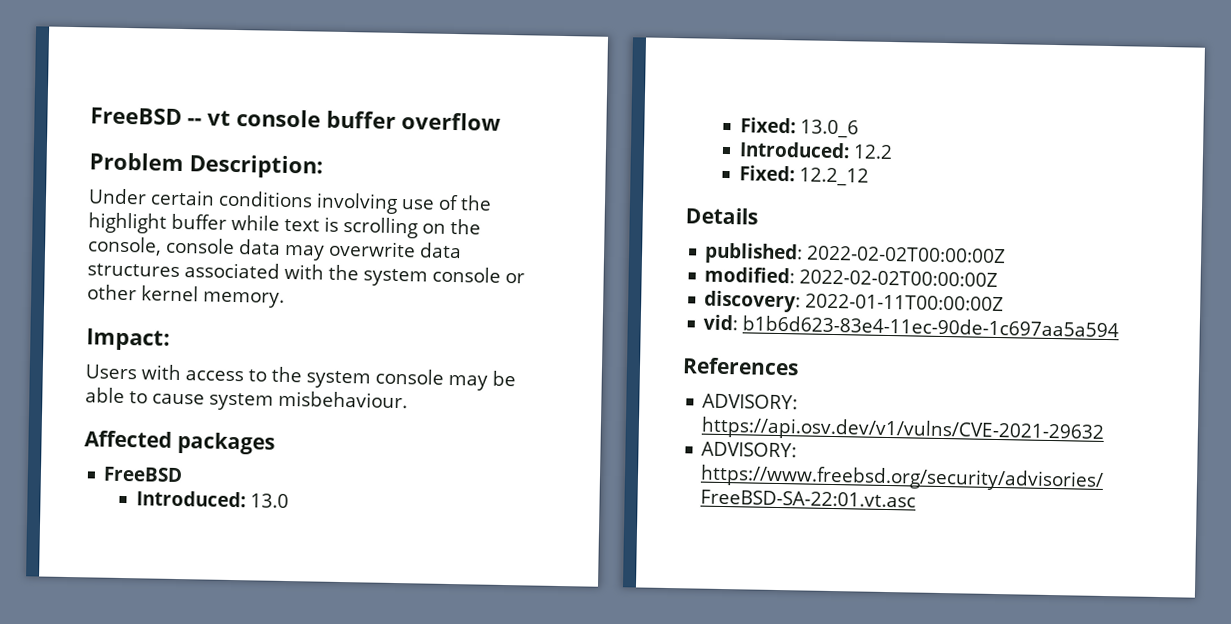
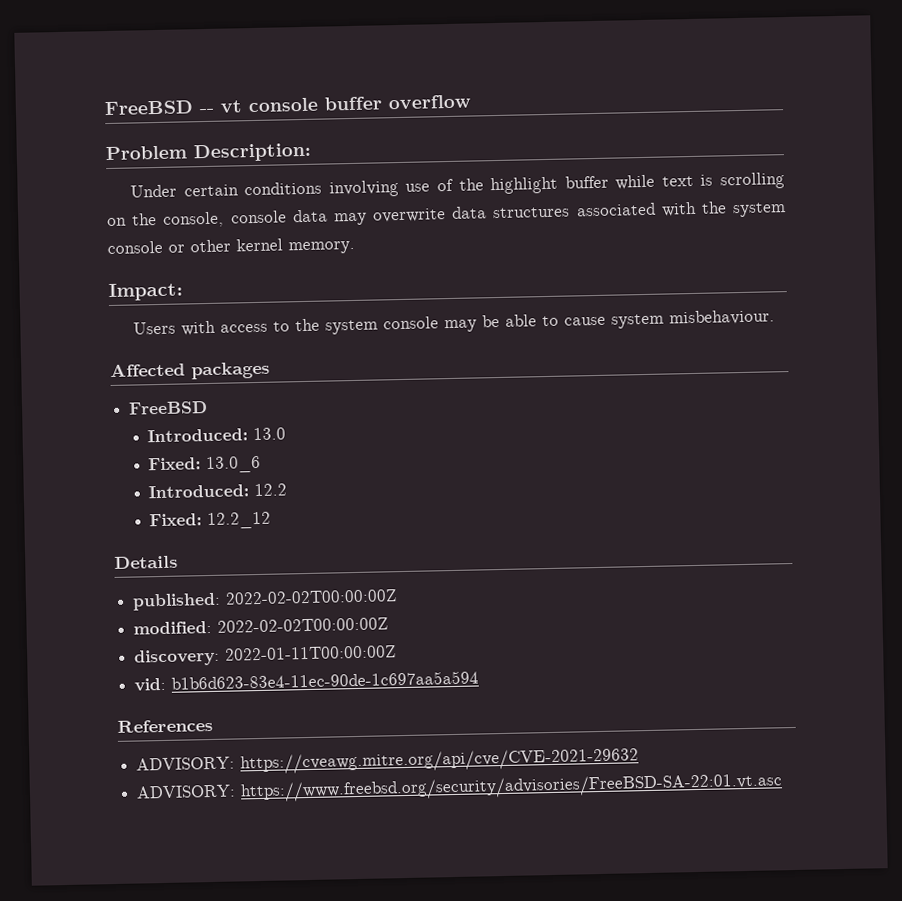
- ADVISORY: https://api.osv.dev/v1/vulns/CVE-2021-29632
+ ADVISORY: https://cveawg.mitre.org/api/cve/CVE-2021-29632

